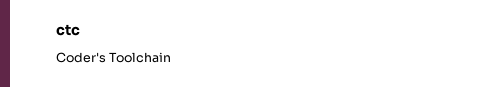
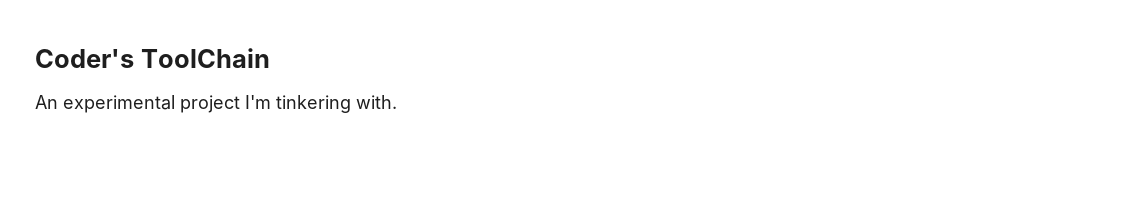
- ctc
- Coder's Toolchain
+ Coder's ToolChain
+ An experimental project I'm tinkering with.

